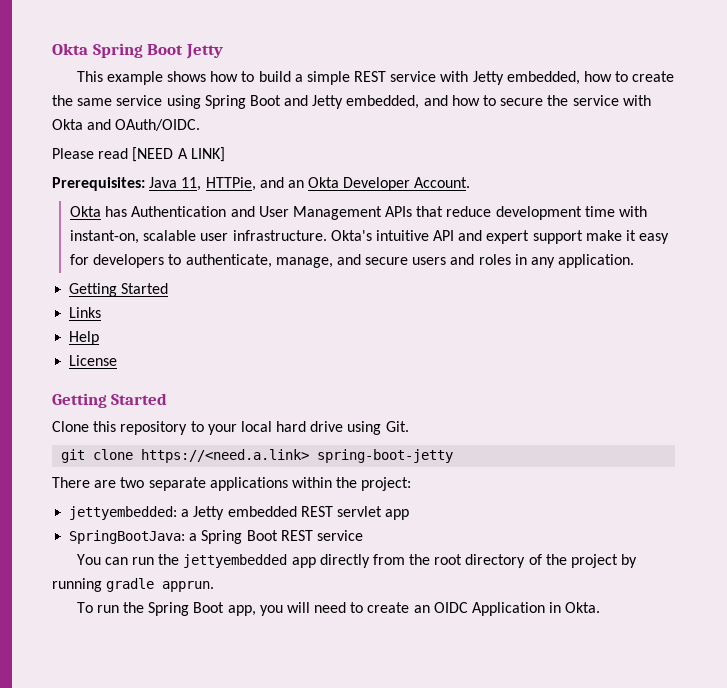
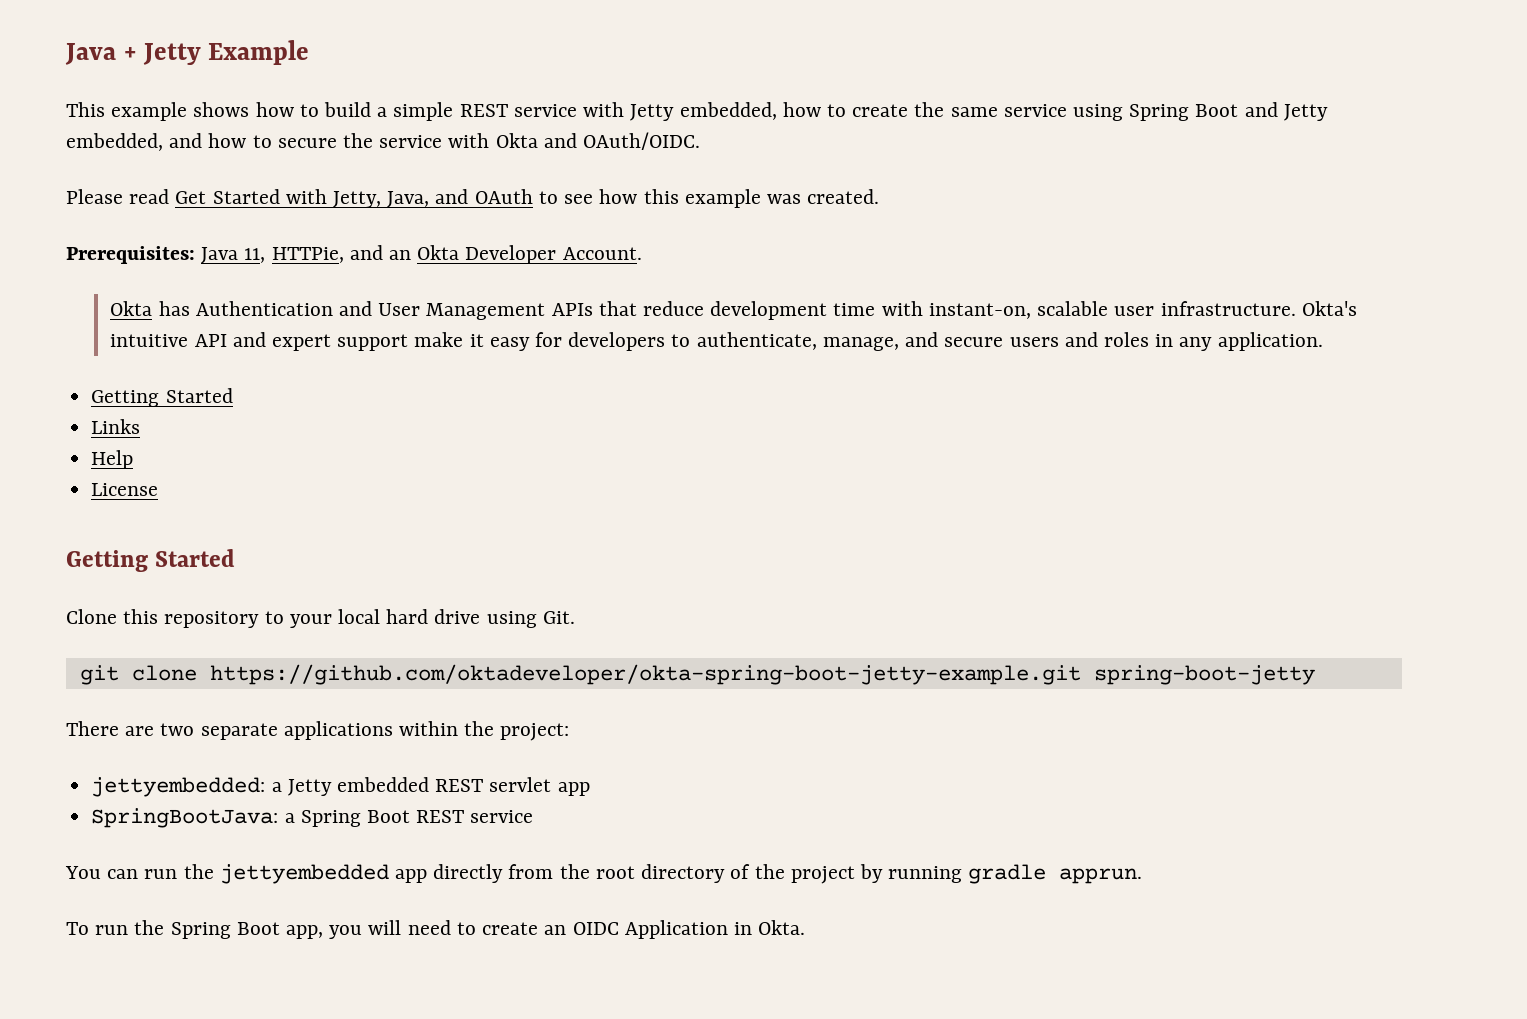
- Okta Spring Boot Jetty
+ Java + Jetty Example
- Please read [NEED A LINK]
+ Please read Get Started with Jetty, Java, and OAuth to see how this example was created.
- git clone https://<need.a.link> spring-boot-jetty
+ git clone https://github.com/oktadeveloper/okta-spring-boot-jetty-example.git spring-boot-jetty

